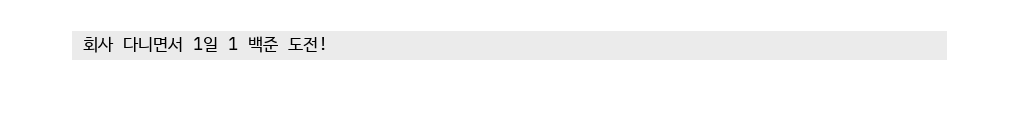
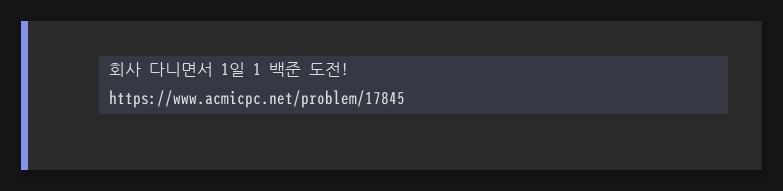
+ https://www.acmicpc.net/problem/17845

